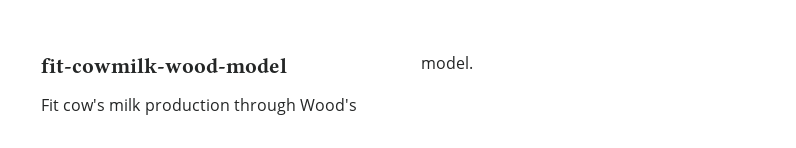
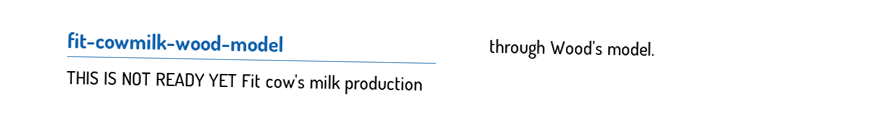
- Fit cow's milk production through Wood's model.
+ THIS IS NOT READY YET Fit cow's milk production through Wood's model.

